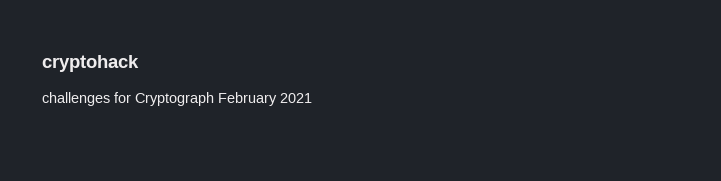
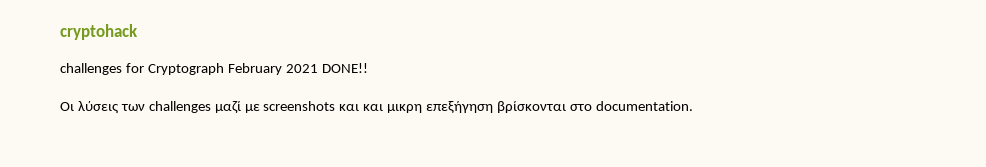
- challenges for Cryptograph February 2021
+ challenges for Cryptograph February 2021 DONE!!
+ Οι λύσεις των challenges μαζί με screenshots και και μικρη επεξήγηση βρίσκονται στο documentation.

